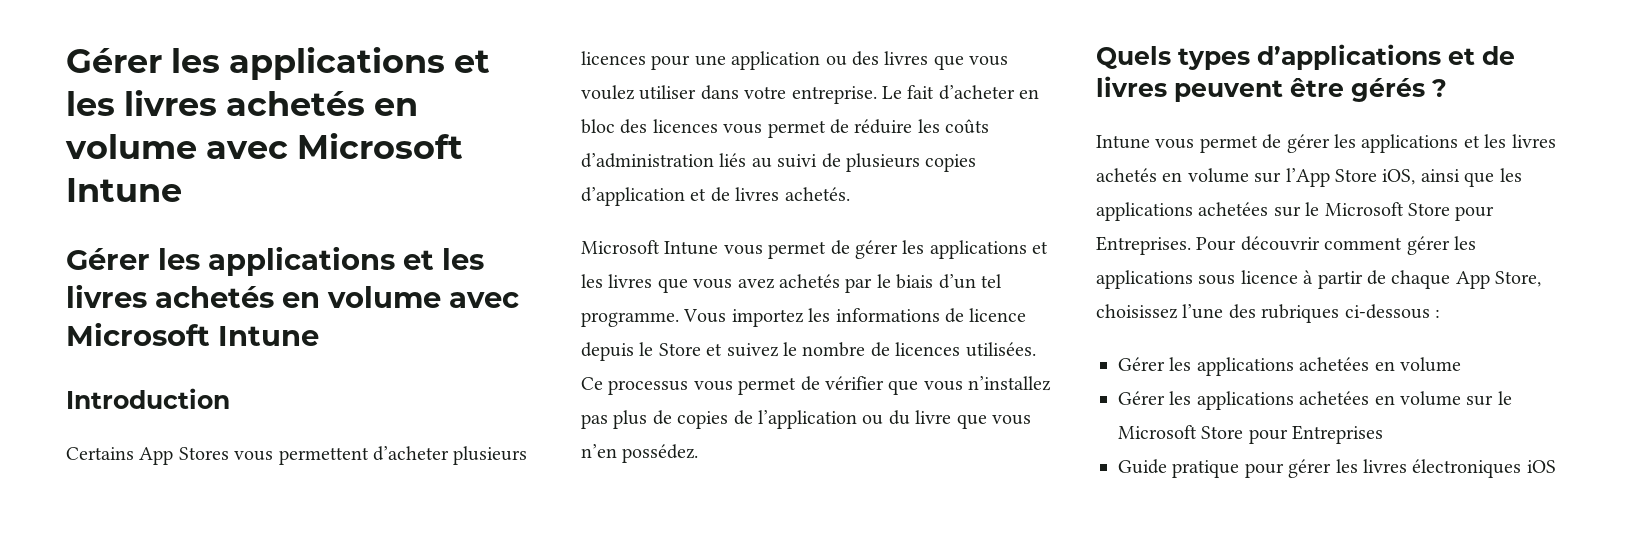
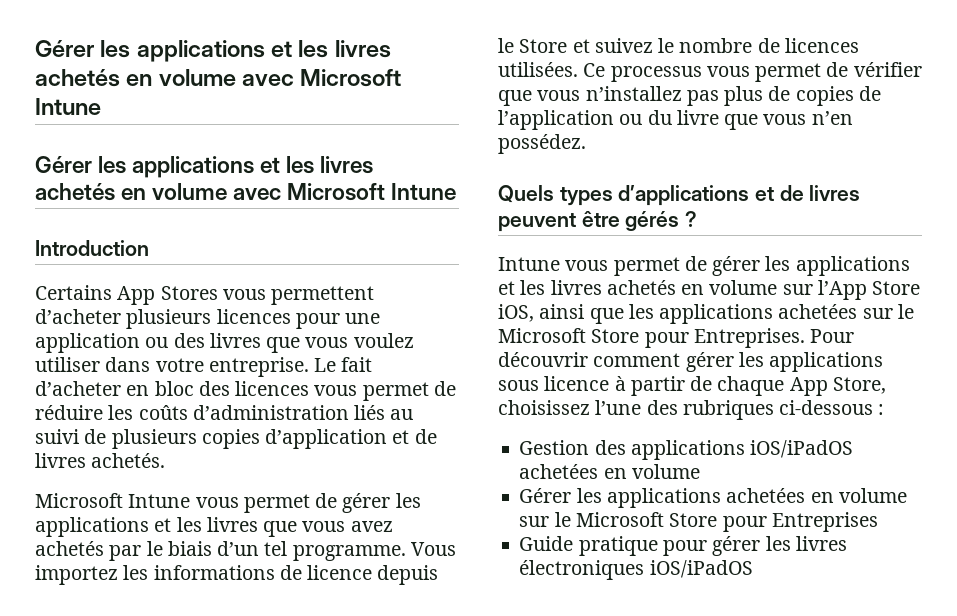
  Pour découvrir comment gérer les applications sous licence à partir de chaque App Store, choisissez l’une des rubriques ci-dessous :
- Gérer les applications achetées en volume
+ Gestion des applications iOS/iPadOS achetées en volume
- Guide pratique pour gérer les livres électroniques iOS
+ Guide pratique pour gérer les livres électroniques iOS/iPadOS

